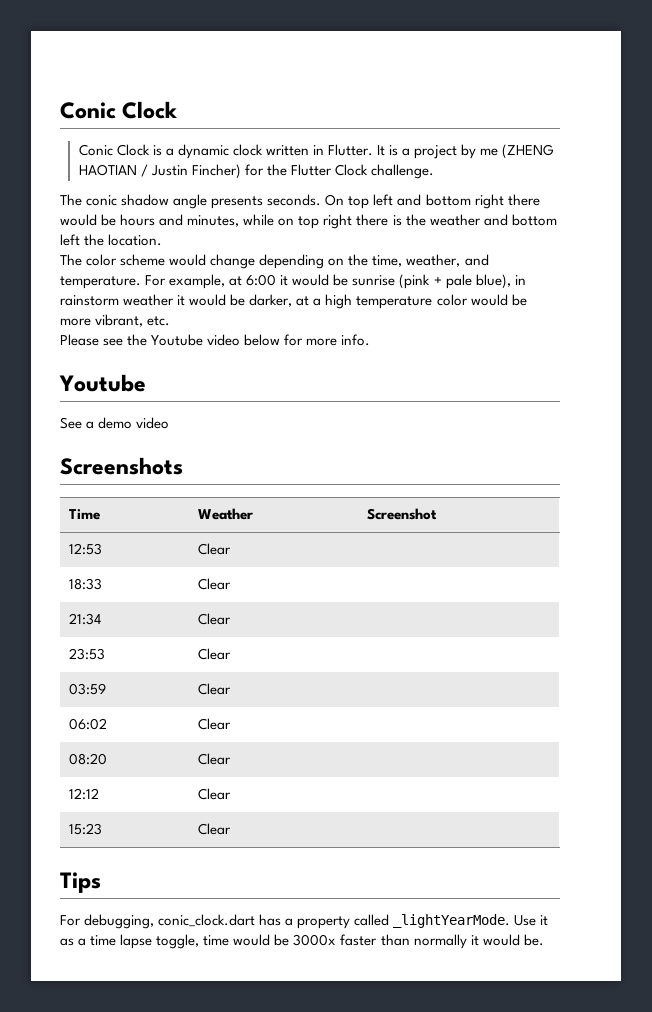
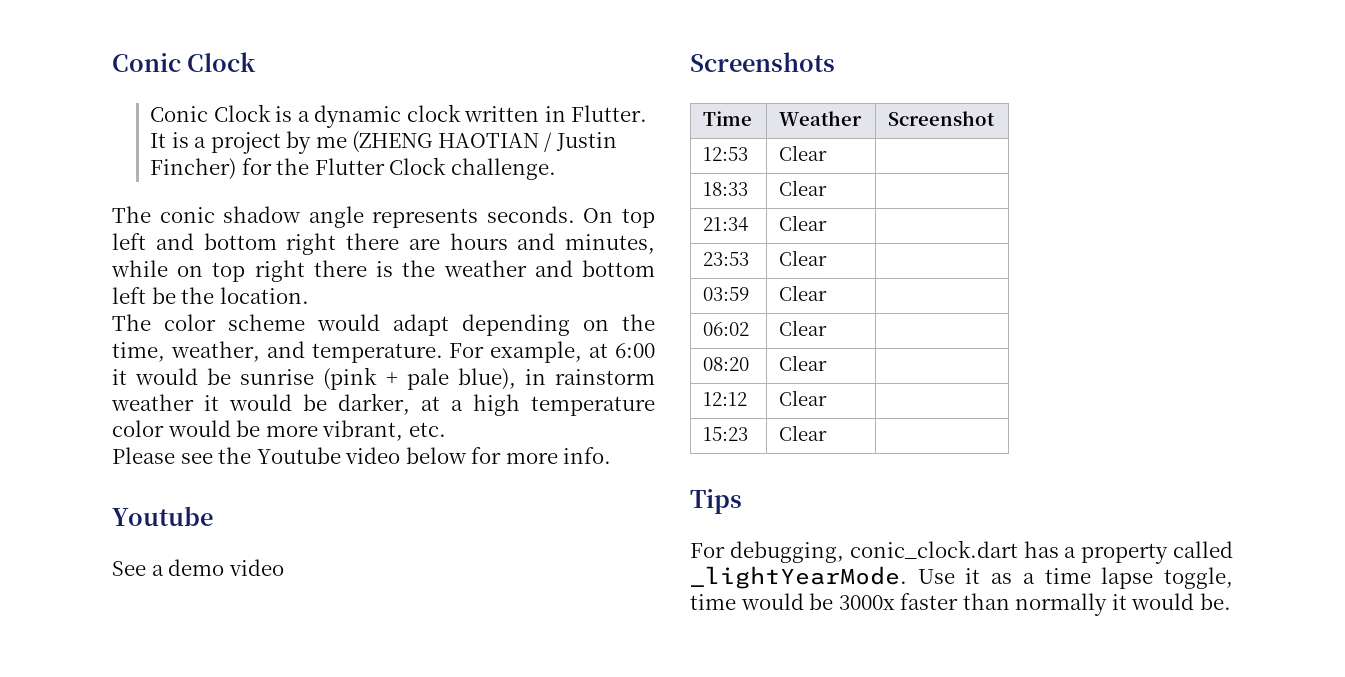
- The conic shadow angle presents seconds.
+ The conic shadow angle represents seconds.
- On top left and bottom right there would be hours and minutes, while on top right there is the weather and bottom left the location.
+ On top left and bottom right there are hours and minutes, while on top right there is the weather and bottom left be the location.
- The color scheme would change depending on the time, weather, and temperature.
+ The color scheme would adapt depending on the time, weather, and temperature.

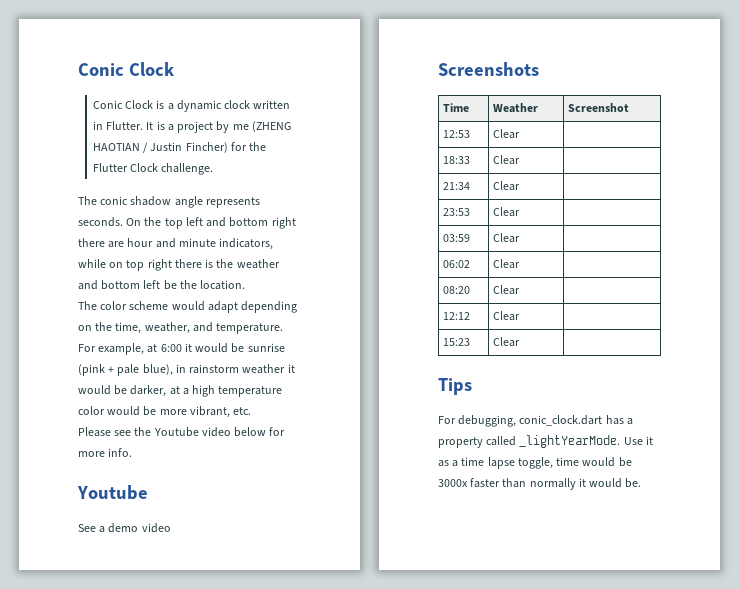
- On top left and bottom right there are hours and minutes, while on top right there is the weather and bottom left be the location.
+ On the top left and bottom right there are hour and minute indicators, while on top right there is the weather and bottom left be the location.

